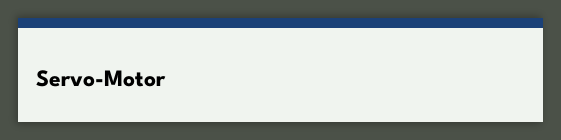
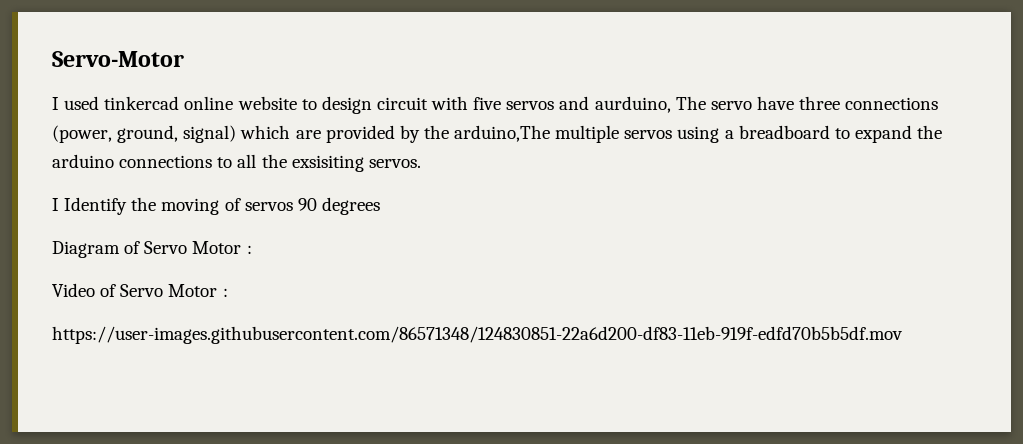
+ I used tinkercad online website to design circuit with five servos and aurduino, The servo have three connections (power, ground, signal) which are provided by the arduino,The multiple servos using a breadboard to expand the arduino connections to all the exsisiting servos.
+ I Identify the moving of servos 90 degrees
+ Diagram of Servo Motor :
+ Video of Servo Motor :
+ https://user-images.githubusercontent.com/86571348/124830851-22a6d200-df83-11eb-919f-edfd70b5b5df.mov

